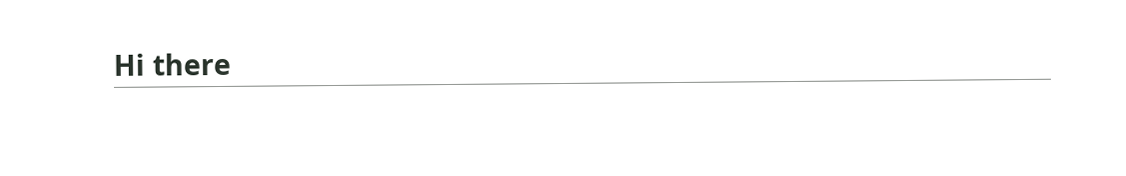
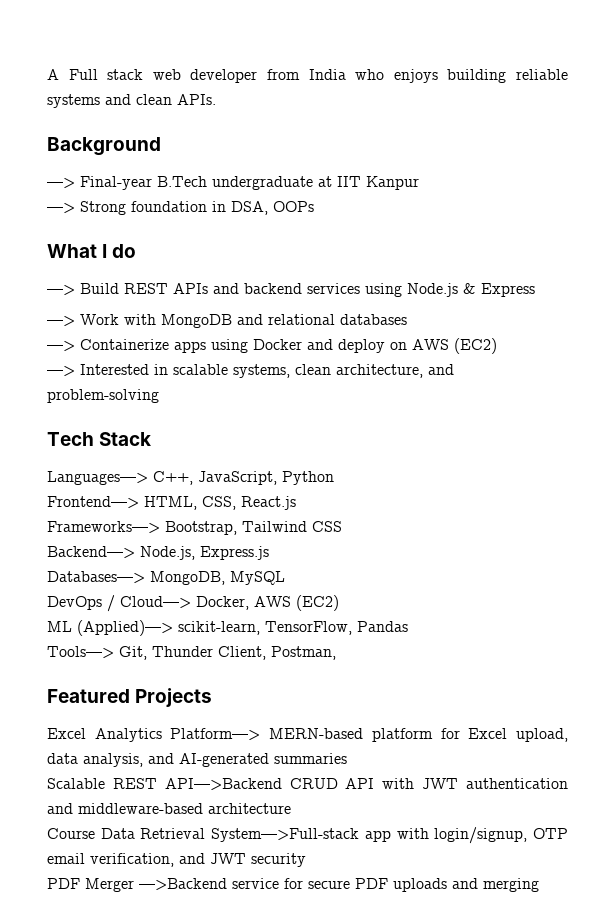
- Hi there
+ A Full stack web developer from India who enjoys building reliable systems and clean APIs.
+ Background
+ —> Final-year B.Tech undergraduate at IIT Kanpur
+ —> Strong foundation in DSA, OOPs
+ What I do
+ —> Build REST APIs and backend services using Node.js & Express
+ —> Work with MongoDB and relational databases
+ —> Containerize apps using Docker and deploy on AWS (EC2)
+ —> Interested in scalable systems, clean architecture, and problem-solving
+ Tech Stack
+ Languages—> C++, JavaScript, Python
+ Frontend—> HTML, CSS, React.js
+ Frameworks—> Bootstrap, Tailwind CSS
+ Backend—> Node.js, Express.js
+ Databases—> MongoDB, MySQL
+ DevOps / Cloud—> Docker, AWS (EC2)
+ ML (Applied)—> scikit-learn, TensorFlow, Pandas
+ Tools—> Git, Thunder Client, Postman,
+ Featured Projects
+ Excel Analytics Platform—> MERN-based platform for Excel upload, data analysis, and AI-generated summaries
+ Scalable REST API—>Backend CRUD API with JWT authentication and middleware-based architecture
+ Course Data Retrieval System—>Full-stack app with login/signup, OTP email verification, and JWT security
+ PDF Merger —>Backend service for secure PDF uploads and merging

